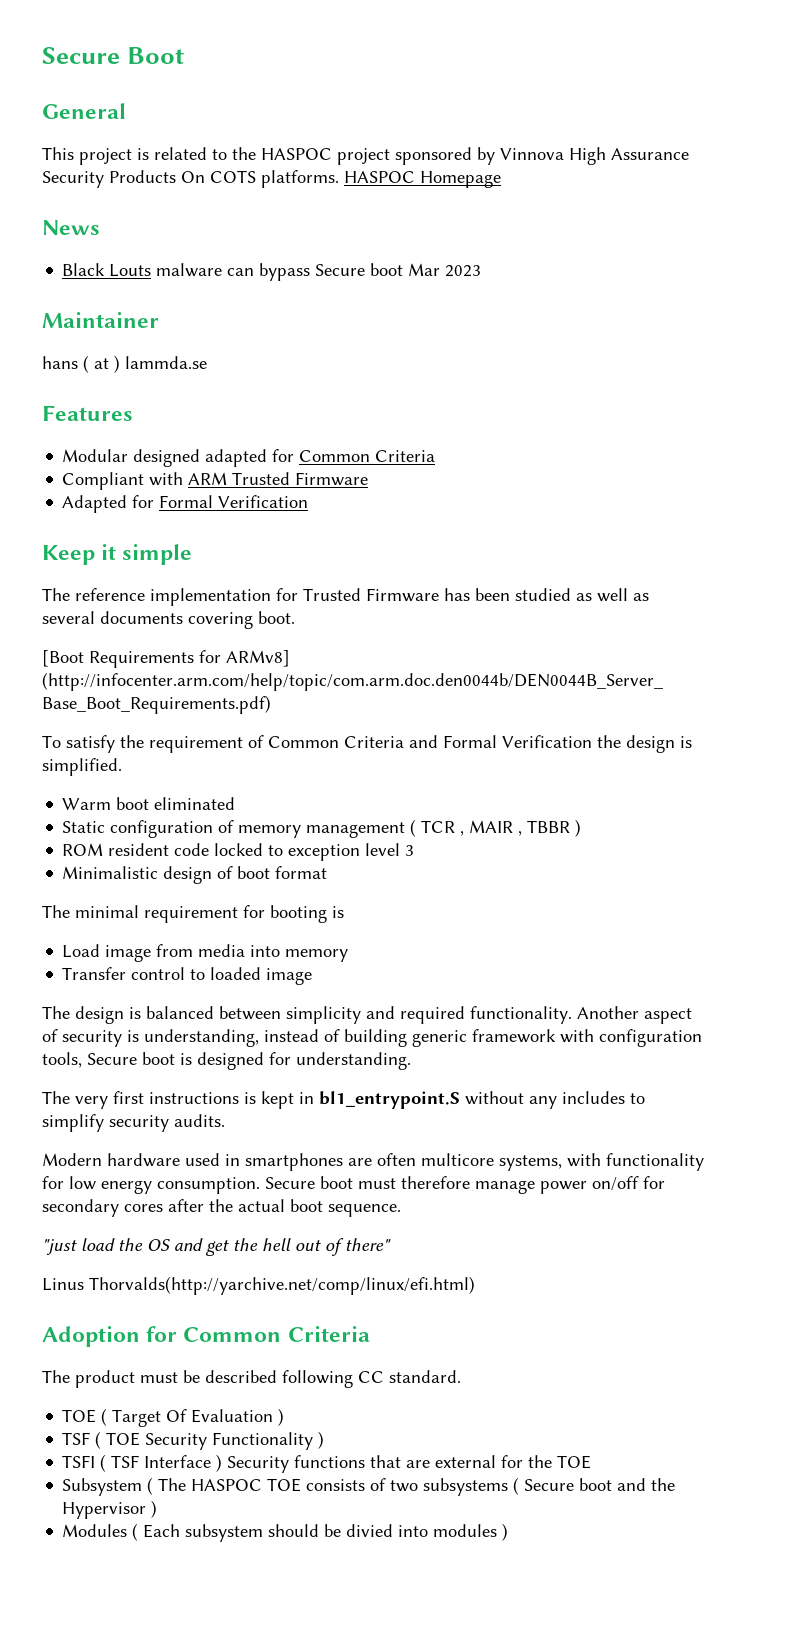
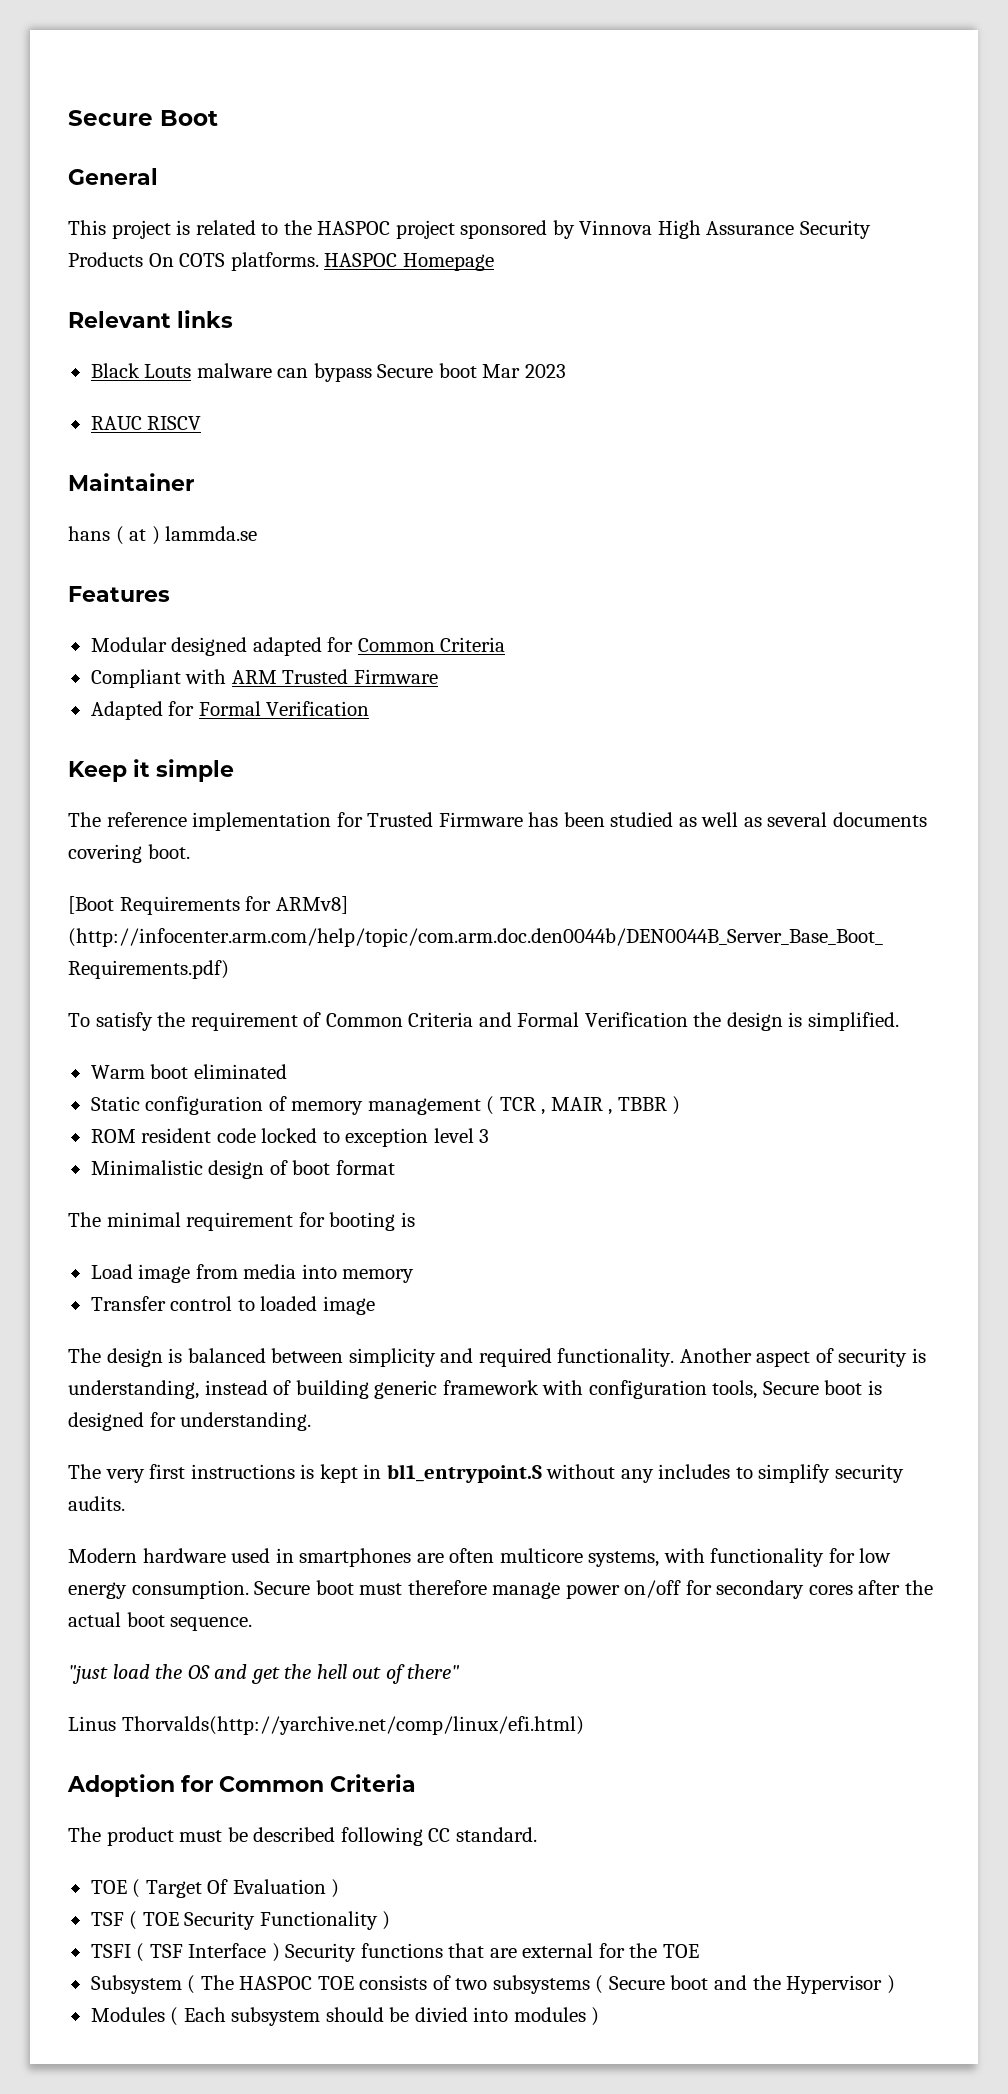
- News
+ Relevant links
+ RAUC RISCV

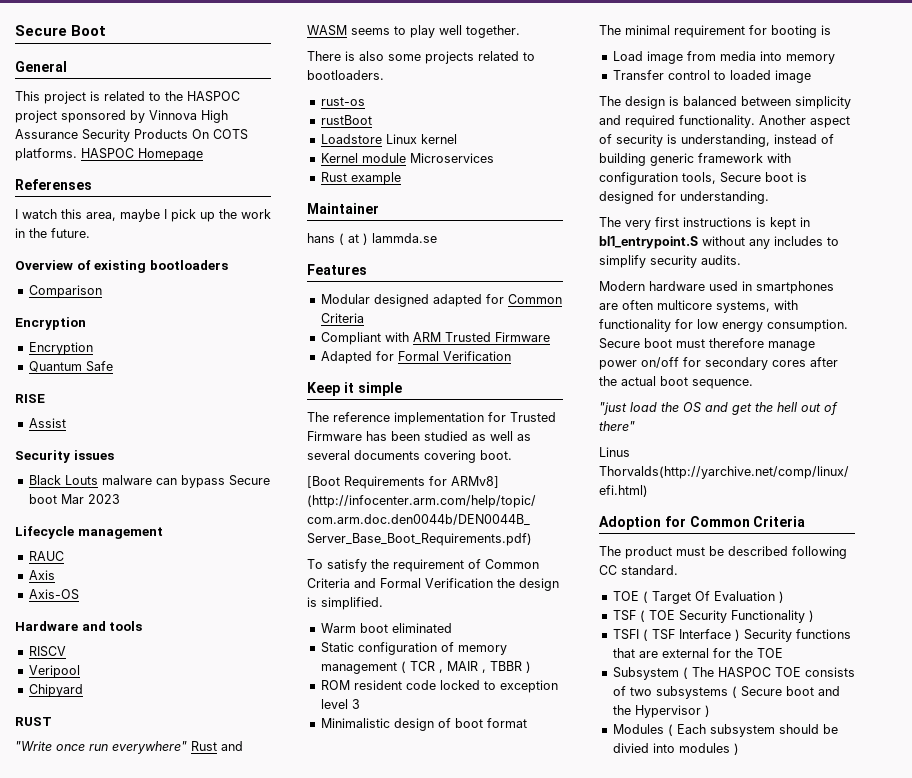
- Relevant links
+ Referenses
+ I watch this area, maybe I pick up the work in the future.
+ Overview of existing bootloaders
+ Comparison
+ Encryption
+ Encryption
+ Quantum Safe
+ RISE
+ Assist
+ Security issues
+ Lifecycle management
- RAUC RISCV
+ RAUC
+ Axis
+ Axis-OS
+ Hardware and tools
+ RISCV
+ Veripool
+ Chipyard
+ RUST
+ "Write once run everywhere" Rust and WASM seems to play well together.
+ There is also some projects related to bootloaders.
+ rust-os
+ rustBoot
+ Loadstore Linux kernel
+ Kernel module Microservices
+ Rust example

